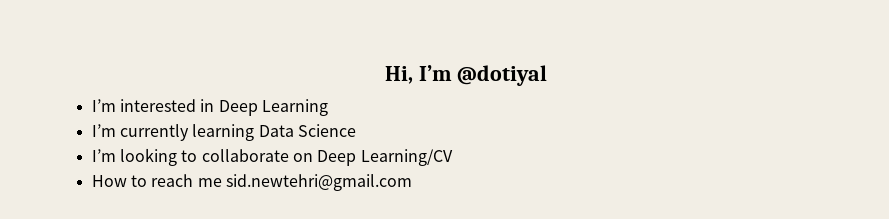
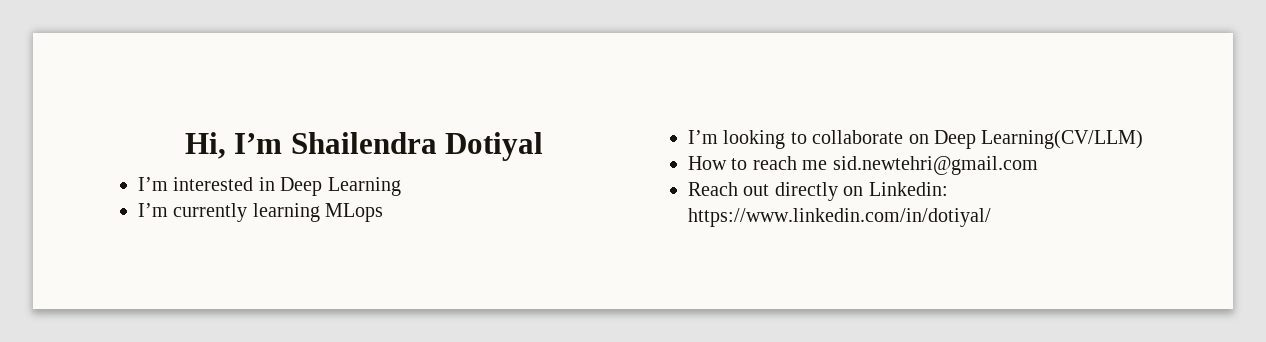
- Hi, I’m @dotiyal
+ Hi, I’m Shailendra Dotiyal
- I’m currently learning Data Science
+ I’m currently learning MLops
- I’m looking to collaborate on Deep Learning/CV
+ I’m looking to collaborate on Deep Learning(CV/LLM)
+ Reach out directly on Linkedin: https://www.linkedin.com/in/dotiyal/

